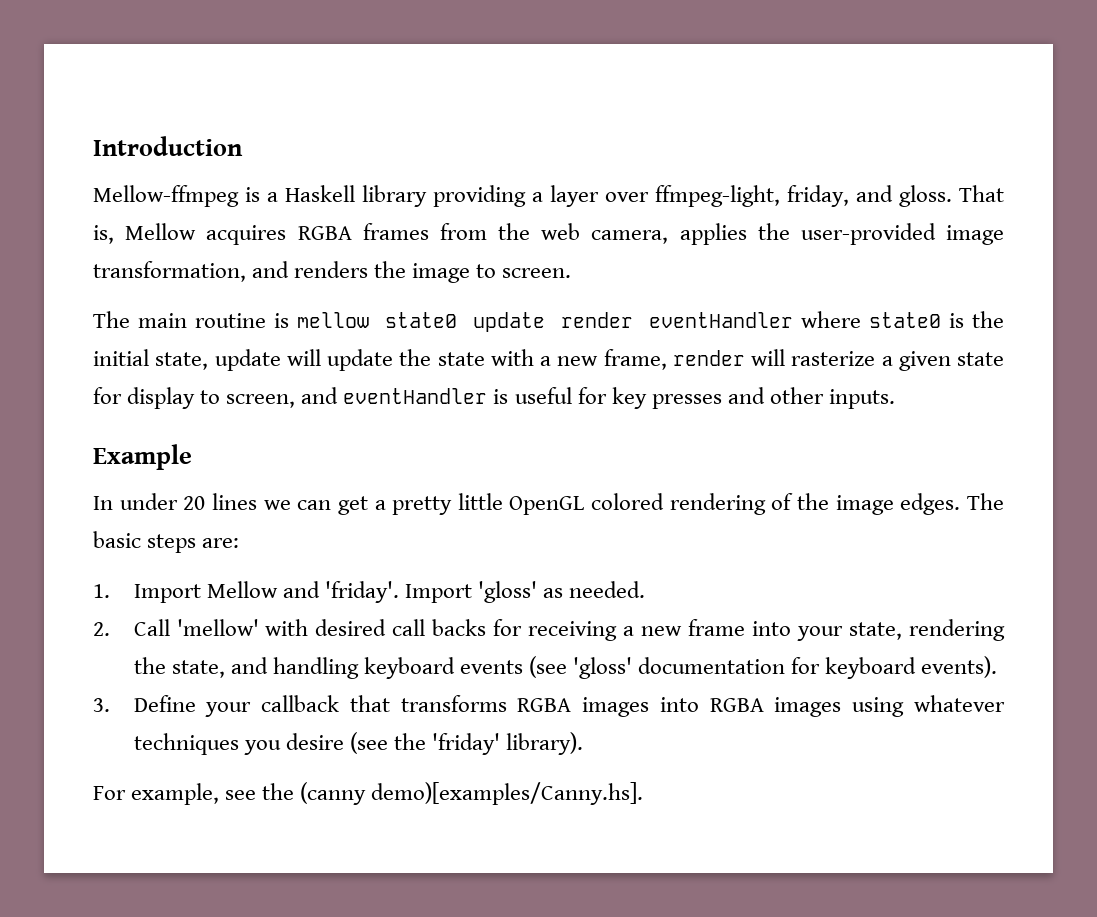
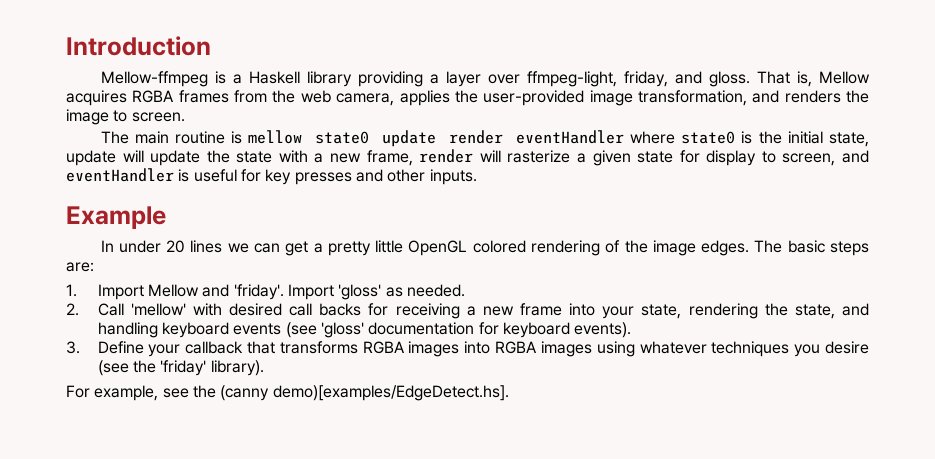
- For example, see the (canny demo)[examples/Canny.hs].
+ For example, see the (canny demo)[examples/EdgeDetect.hs].

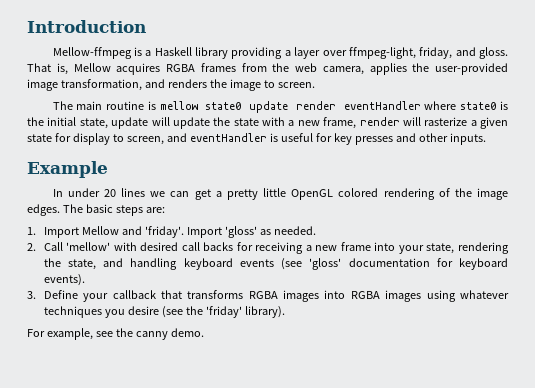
- For example, see the (canny demo)[examples/EdgeDetect.hs].
+ For example, see the canny demo.

